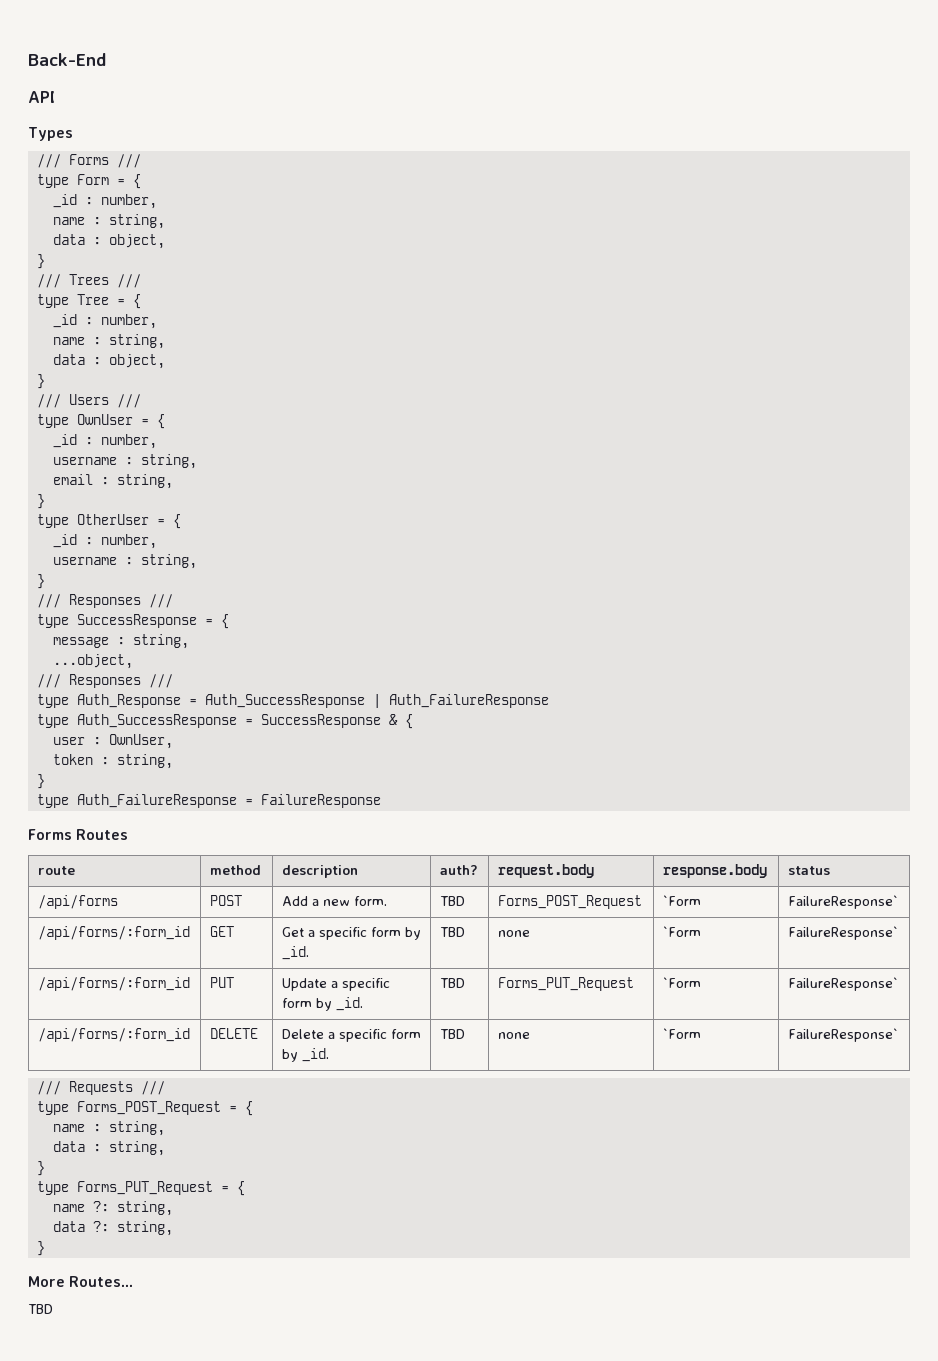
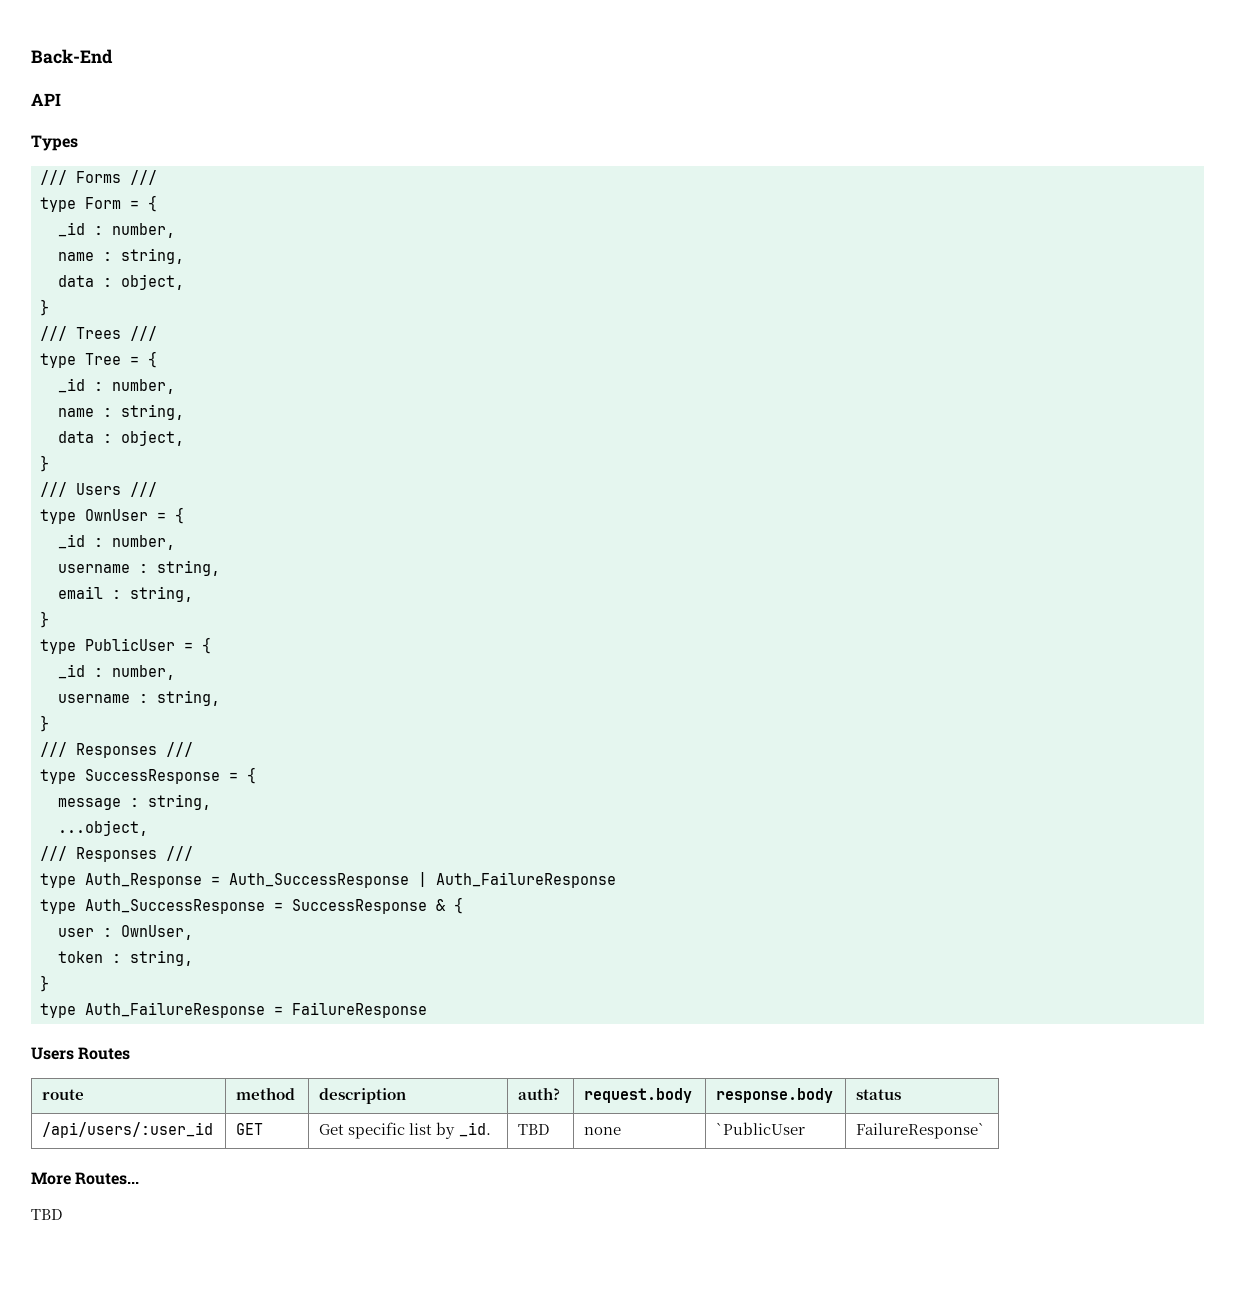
- type OtherUser = {
+ type PublicUser = {
- Forms Routes
+ Users Routes
- /api/forms | POST | Add a new form. | TBD | Forms_POST_Request | `Form | FailureResponse`
- /api/forms/:form_id | GET | Get a specific form by _id. | TBD | none | `Form | FailureResponse`
- /api/forms/:form_id | PUT | Update a specific form by _id. | TBD | Forms_PUT_Request | `Form | FailureResponse`
- /api/forms/:form_id | DELETE | Delete a specific form by _id. | TBD | none | `Form | FailureResponse`
- /// Requests ///
- type Forms_POST_Request = {
- name : string,
- data : string,
- }
- type Forms_PUT_Request = {
- name ?: string,
- data ?: string,
- }
+ /api/users/:user_id | GET | Get specific list by _id. | TBD | none | `PublicUser | FailureResponse`

